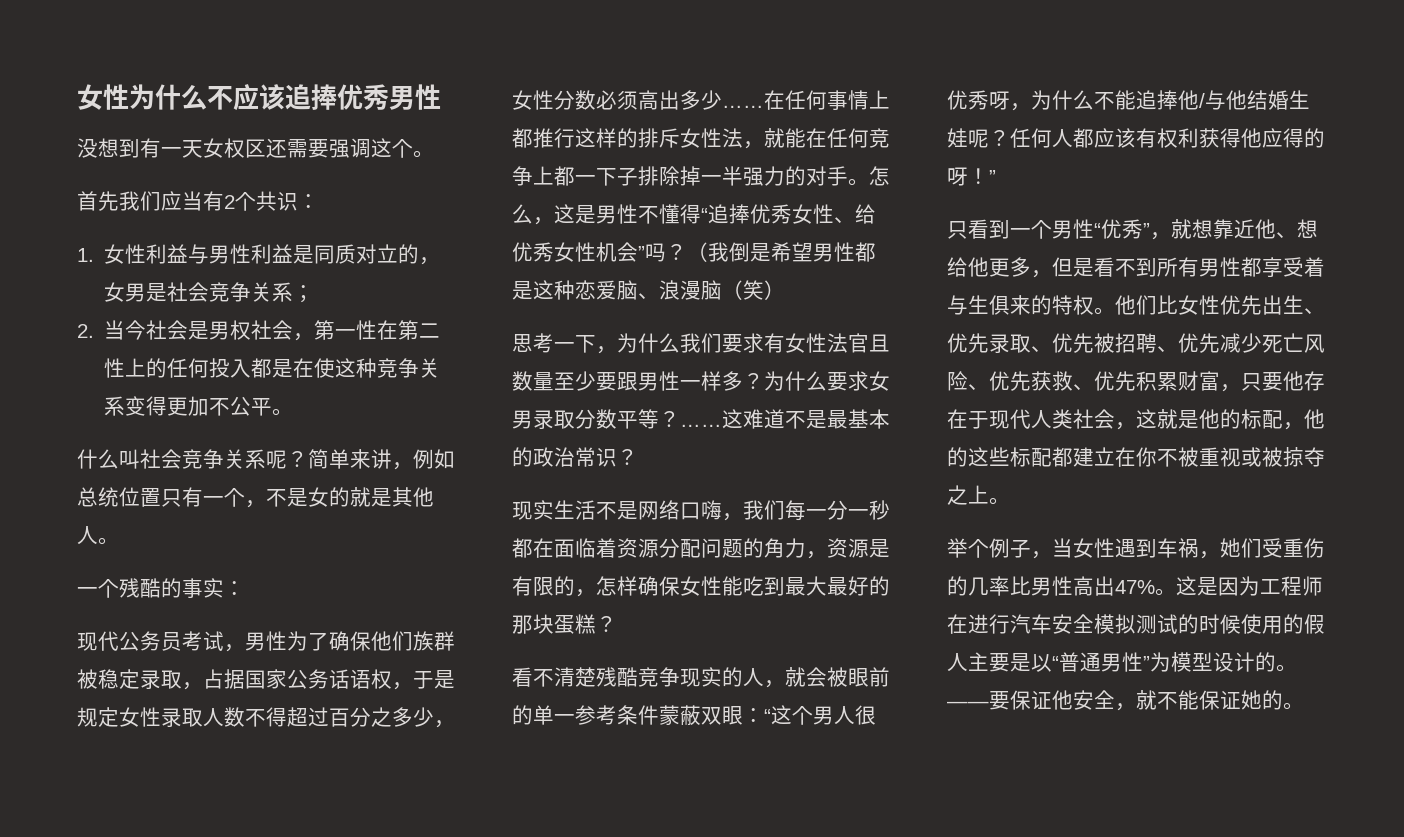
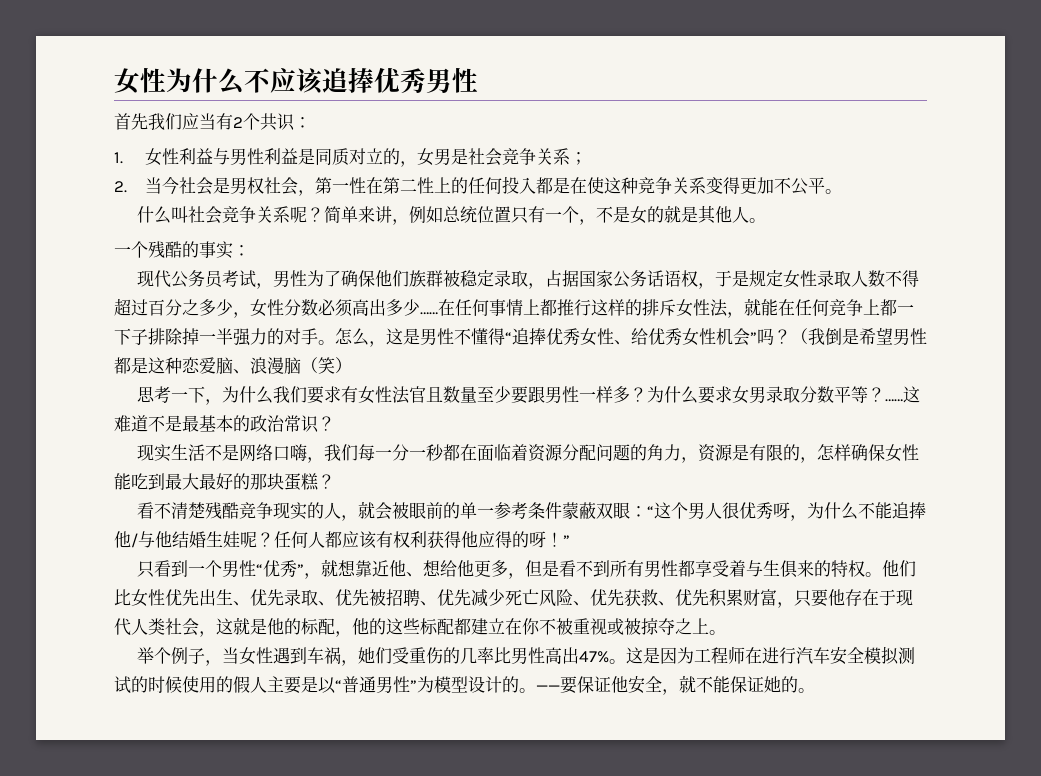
- 没想到有一天女权区还需要强调这个。

